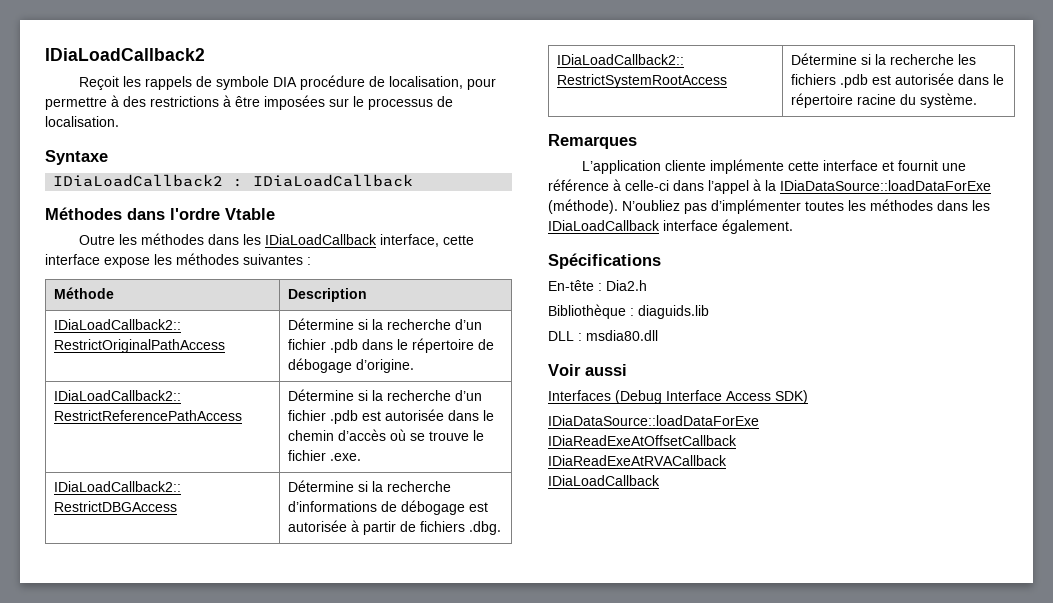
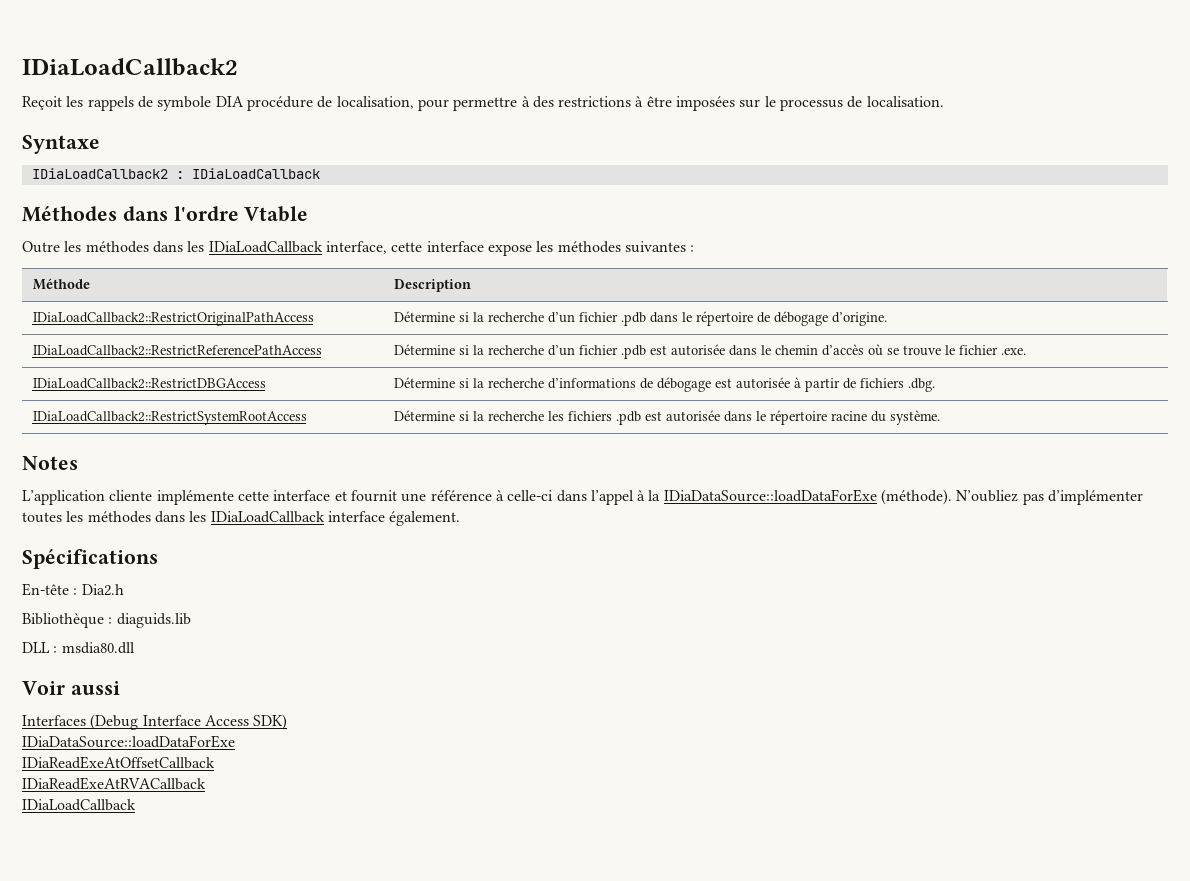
- Remarques
+ Notes

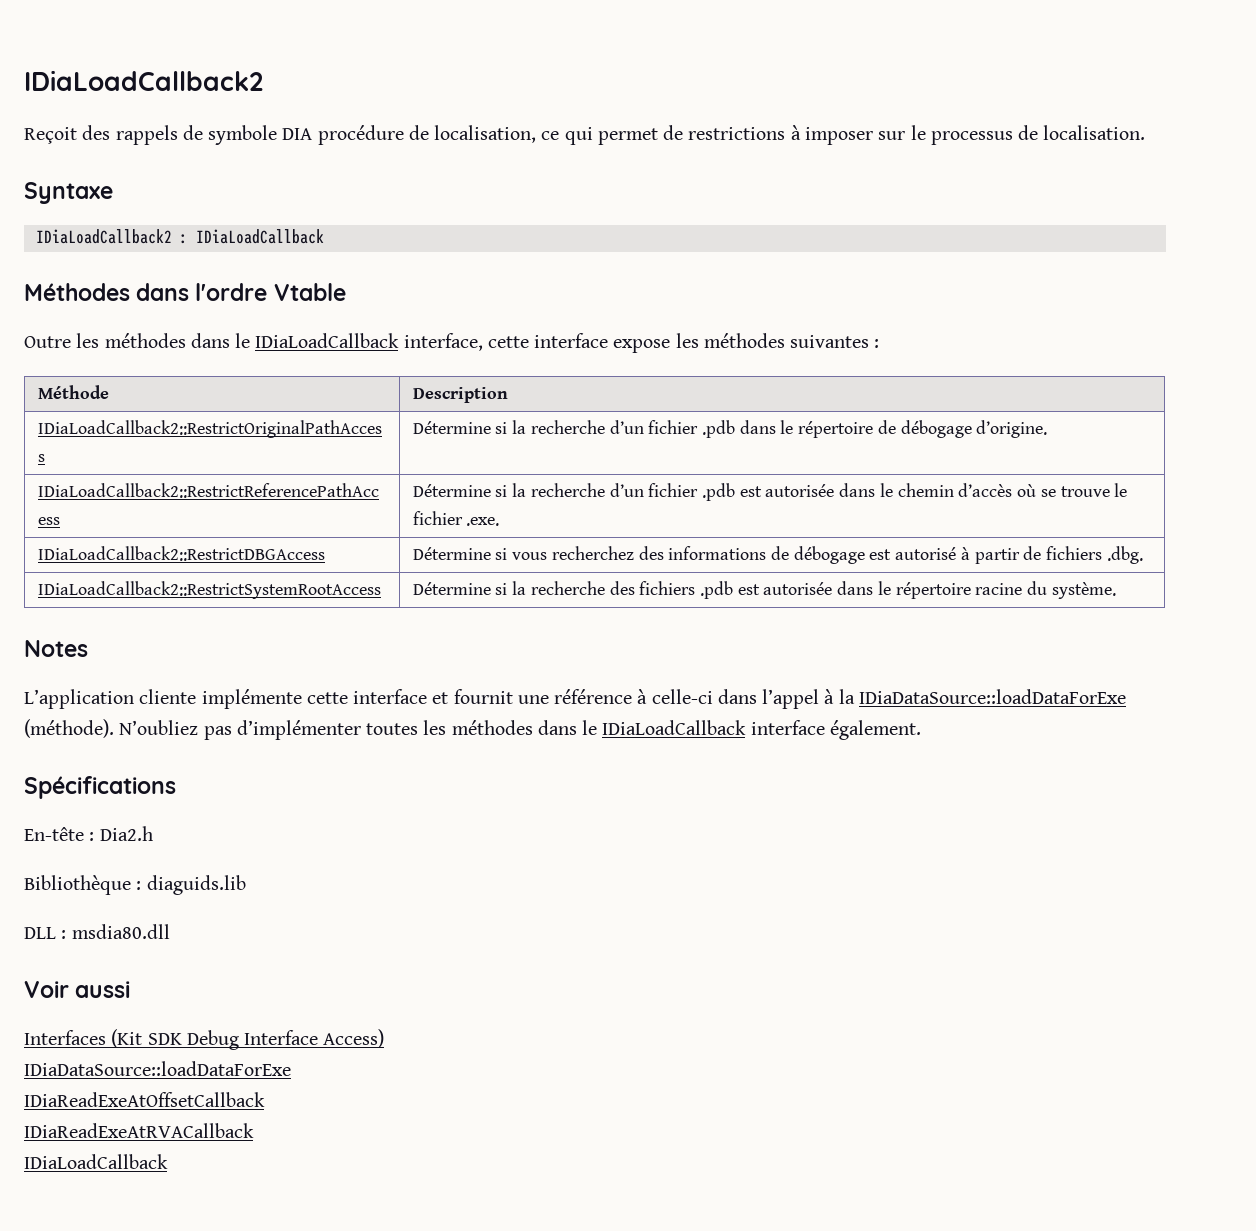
- Reçoit les rappels de symbole DIA procédure de localisation, pour permettre à des restrictions à être imposées sur le processus de localisation.
+ Reçoit des rappels de symbole DIA procédure de localisation, ce qui permet de restrictions à imposer sur le processus de localisation.
- Outre les méthodes dans les IDiaLoadCallback interface, cette interface expose les méthodes suivantes :
+ Outre les méthodes dans le IDiaLoadCallback interface, cette interface expose les méthodes suivantes :
- IDiaLoadCallback2::RestrictDBGAccess | Détermine si la recherche d’informations de débogage est autorisée à partir de fichiers .dbg.
+ IDiaLoadCallback2::RestrictDBGAccess | Détermine si vous recherchez des informations de débogage est autorisé à partir de fichiers .dbg.
- IDiaLoadCallback2::RestrictSystemRootAccess | Détermine si la recherche les fichiers .pdb est autorisée dans le répertoire racine du système.
+ IDiaLoadCallback2::RestrictSystemRootAccess | Détermine si la recherche des fichiers .pdb est autorisée dans le répertoire racine du système.
- N’oubliez pas d’implémenter toutes les méthodes dans les IDiaLoadCallback interface également.
+ N’oubliez pas d’implémenter toutes les méthodes dans le IDiaLoadCallback interface également.
- Interfaces (Debug Interface Access SDK)
+ Interfaces (Kit SDK Debug Interface Access)

